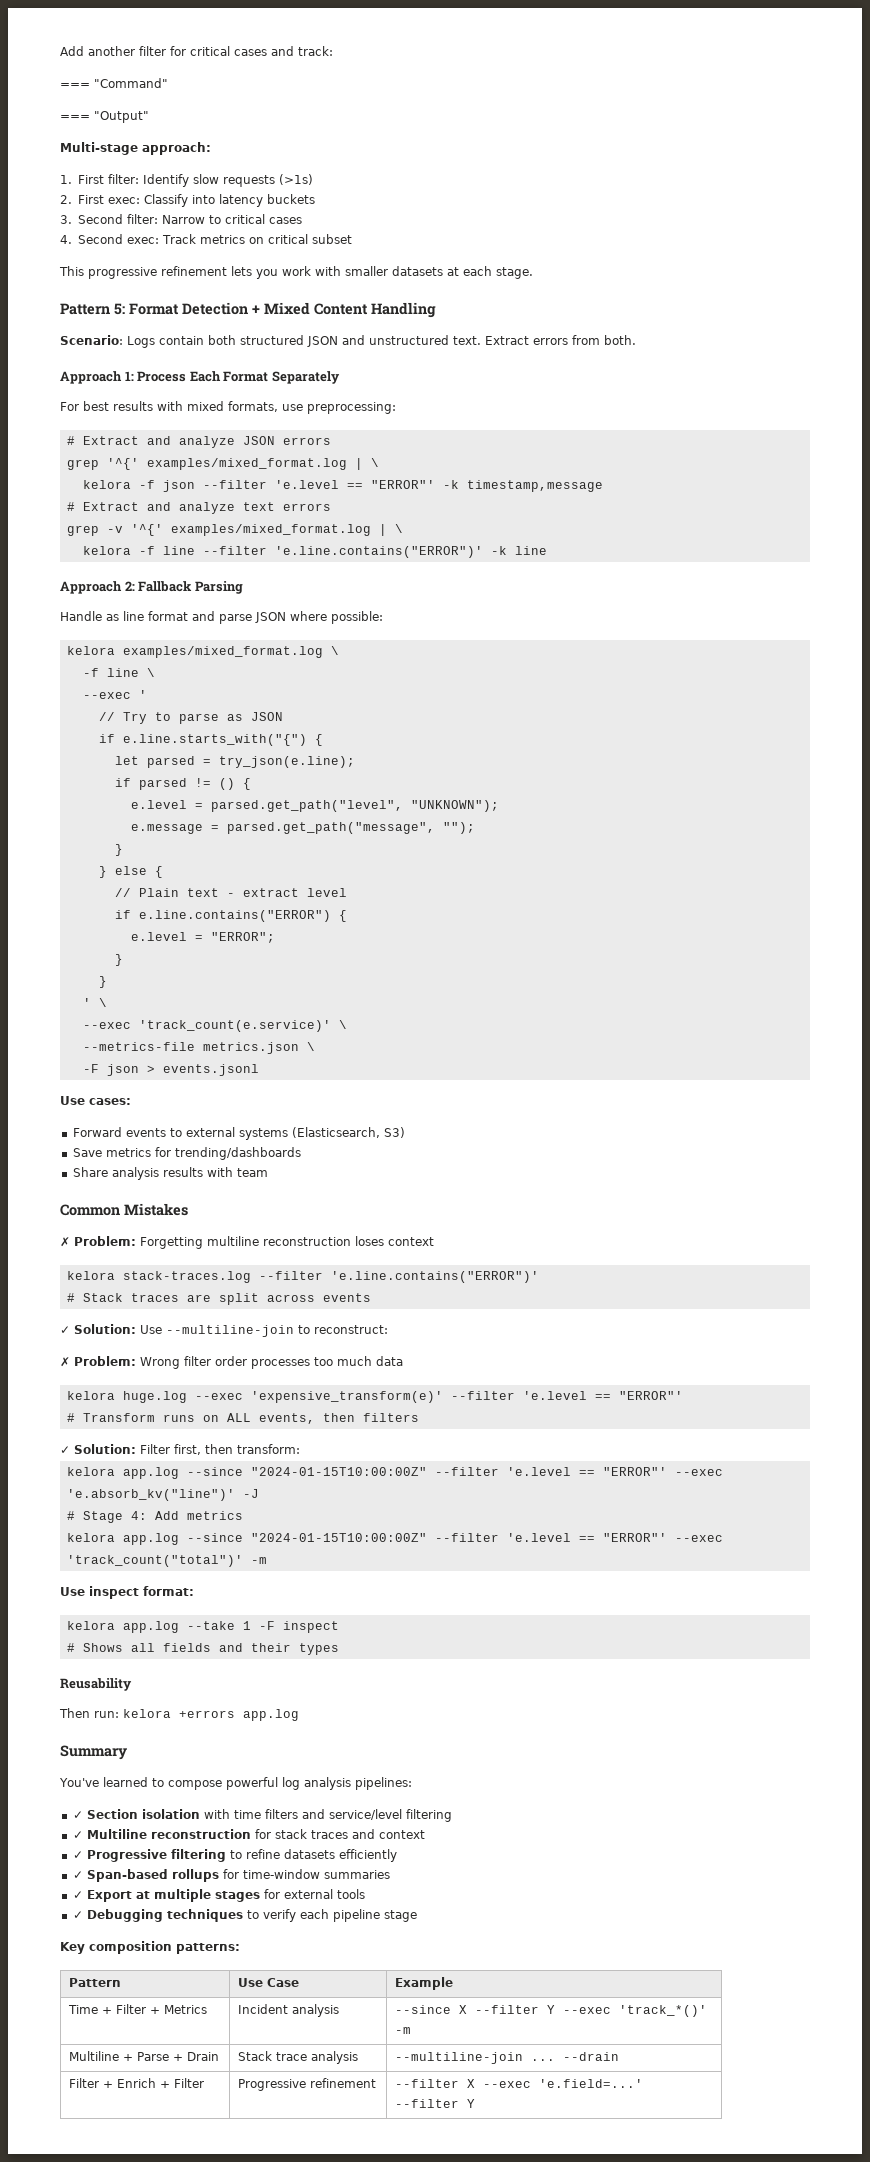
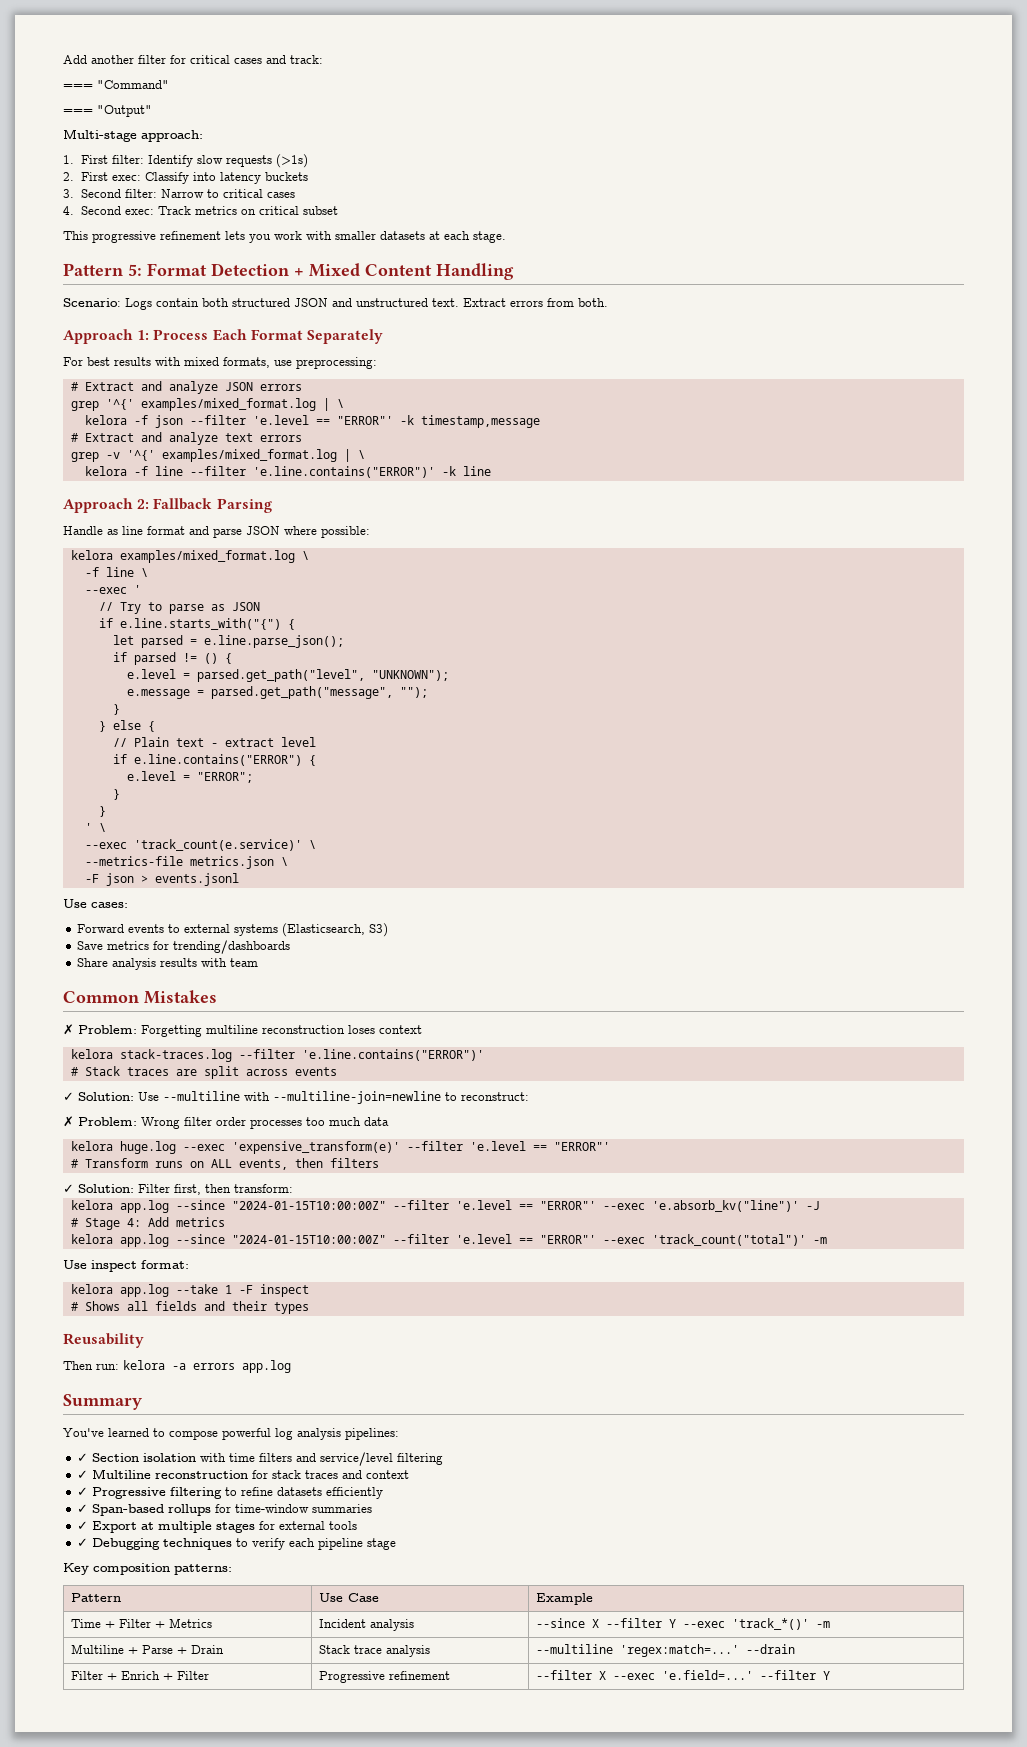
- let parsed = try_json(e.line);
+ let parsed = e.line.parse_json();
- ✓ Solution: Use --multiline-join to reconstruct:
+ ✓ Solution: Use --multiline with --multiline-join=newline to reconstruct:
- Then run: kelora +errors app.log
+ Then run: kelora -a errors app.log
- Multiline + Parse + Drain | Stack trace analysis | --multiline-join ... --drain
+ Multiline + Parse + Drain | Stack trace analysis | --multiline 'regex:match=...' --drain

